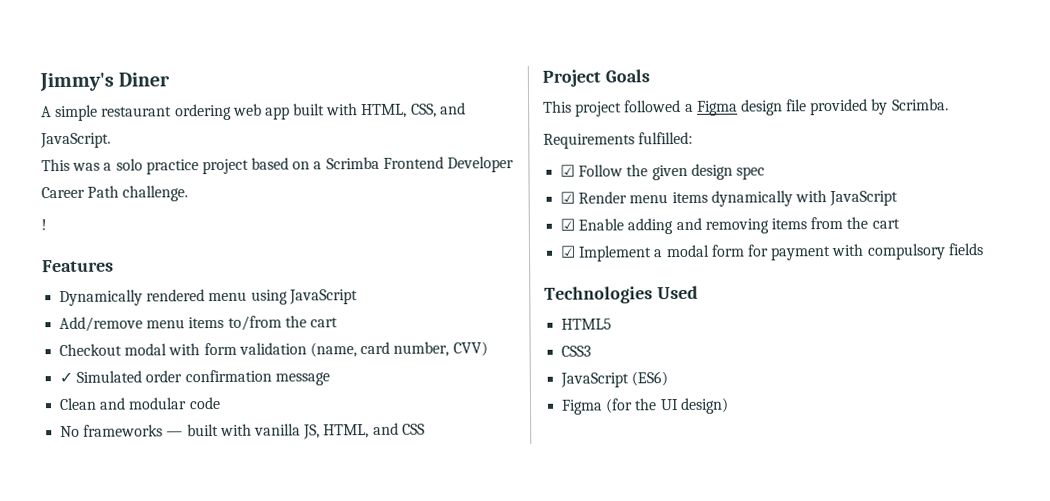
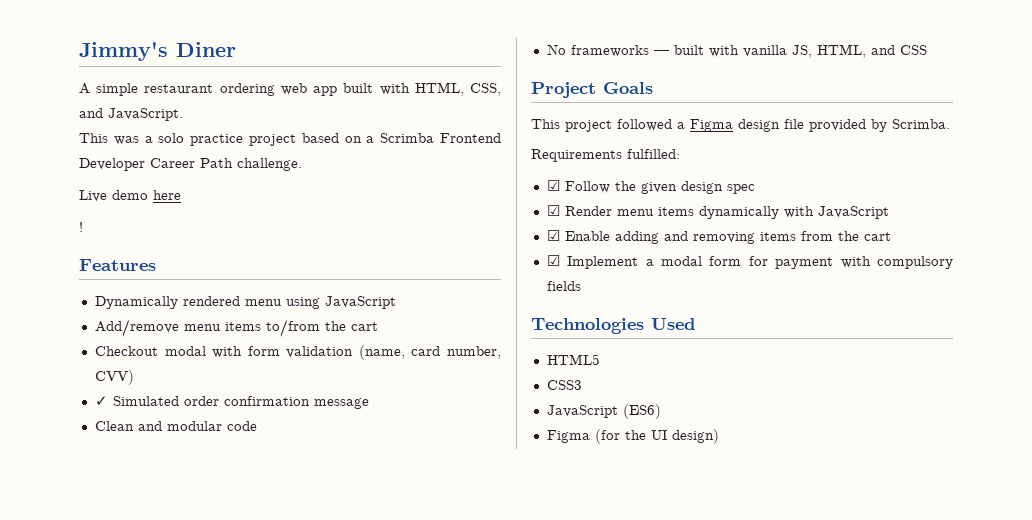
+ Live demo here

